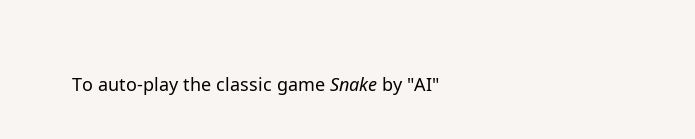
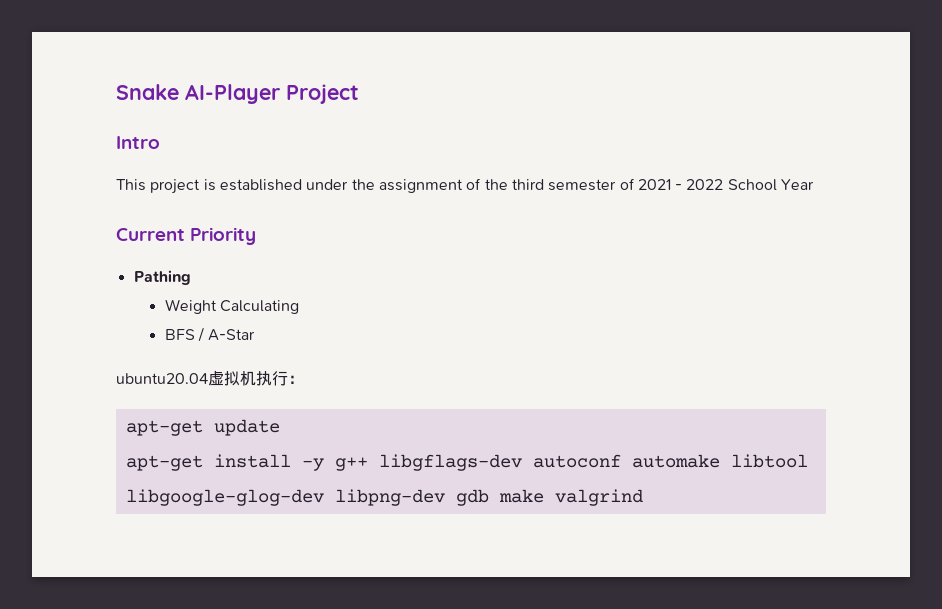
- To auto-play the classic game Snake by "AI"
+ Snake AI-Player Project
+ Intro
+ This project is established under the assignment of the third semester of 2021 - 2022 School Year
+ Current Priority
+ Pathing
+ Weight Calculating
+ BFS / A-Star
+ ubuntu20.04虚拟机执行：
+ apt-get update
+ apt-get install -y g++ libgflags-dev autoconf automake libtool libgoogle-glog-dev libpng-dev gdb make valgrind

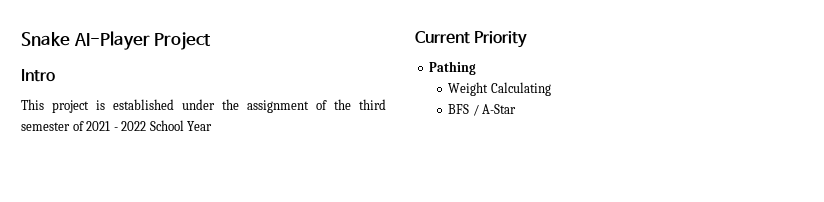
- ubuntu20.04虚拟机执行：
- apt-get update
- apt-get install -y g++ libgflags-dev autoconf automake libtool libgoogle-glog-dev libpng-dev gdb make valgrind

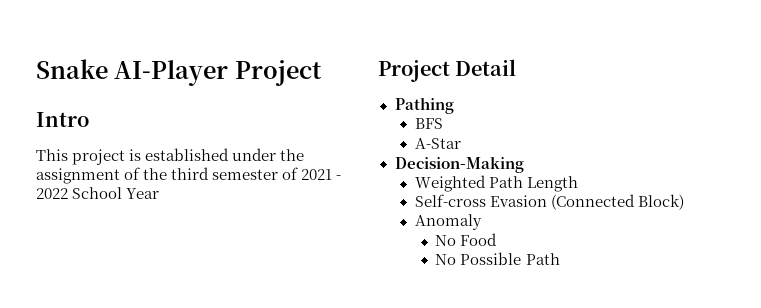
- Current Priority
+ Project Detail
- Weight Calculating
- BFS / A-Star
+ BFS
+ A-Star
+ Decision-Making
+ Weighted Path Length
+ Self-cross Evasion (Connected Block)
+ Anomaly
+ No Food
+ No Possible Path

